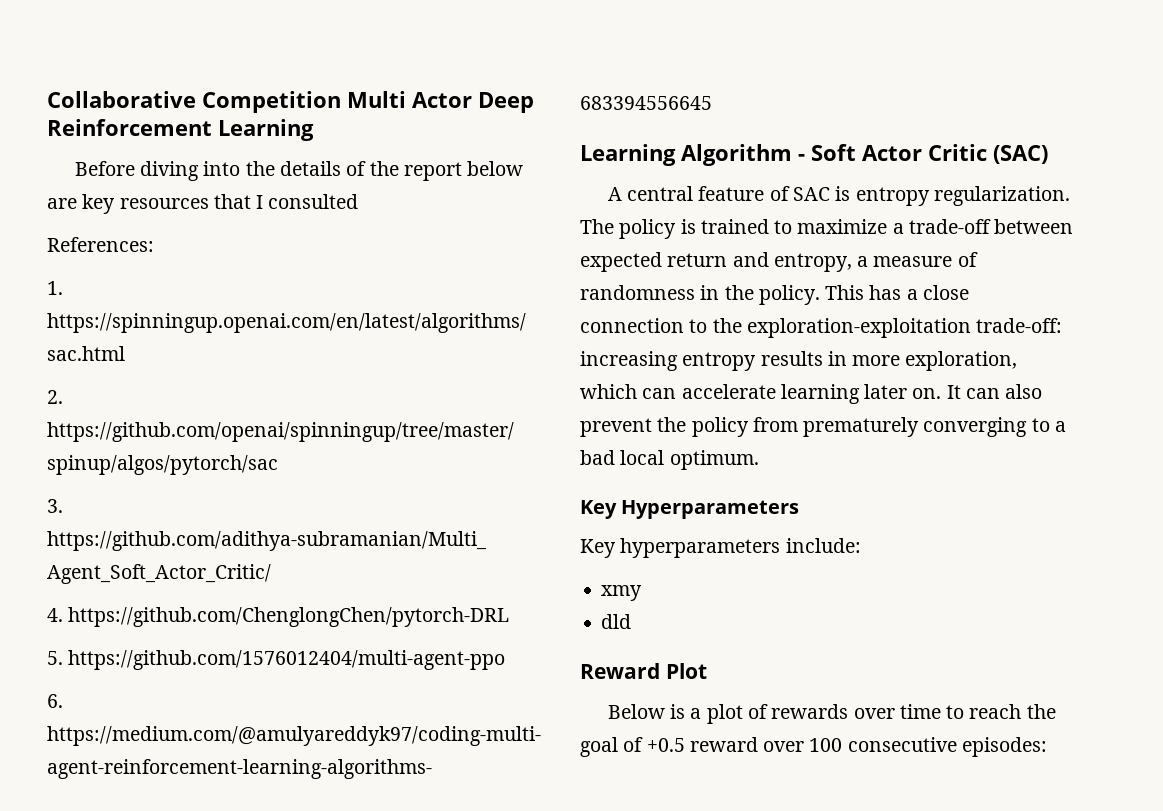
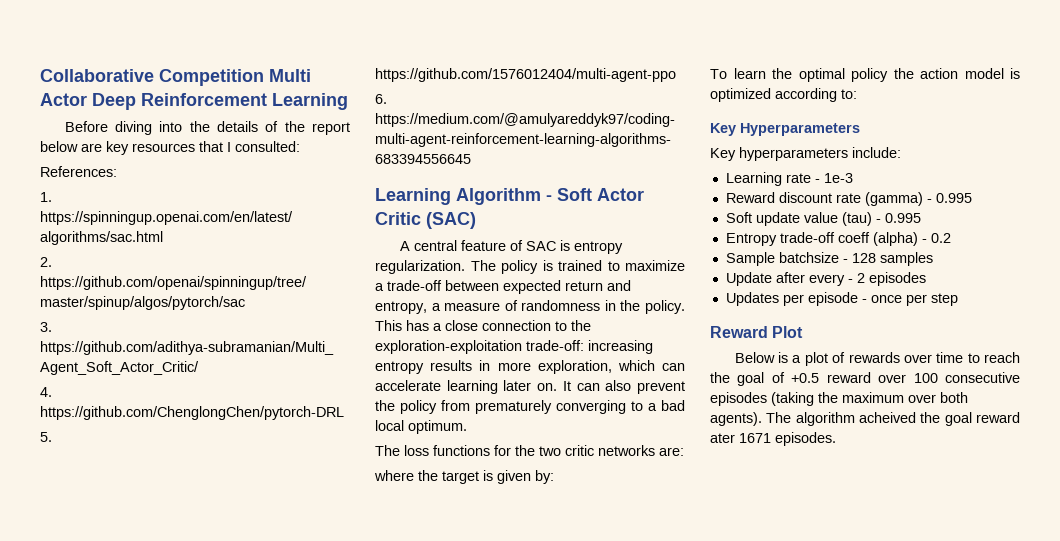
- Before diving into the details of the report below are key resources that I consulted
+ Before diving into the details of the report below are key resources that I consulted:
+ The loss functions for the two critic networks are:
+ where the target is given by:
+ To learn the optimal policy the action model is optimized according to:
- xmy
- dld
+ Learning rate - 1e-3
+ Reward discount rate (gamma) - 0.995
+ Soft update value (tau) - 0.995
+ Entropy trade-off coeff (alpha) - 0.2
+ Sample batchsize - 128 samples
+ Update after every - 2 episodes
+ Updates per episode - once per step
- Below is a plot of rewards over time to reach the goal of +0.5 reward over 100 consecutive episodes:
+ Below is a plot of rewards over time to reach the goal of +0.5 reward over 100 consecutive episodes (taking the maximum over both agents). The algorithm acheived the goal reward ater 1671 episodes.

